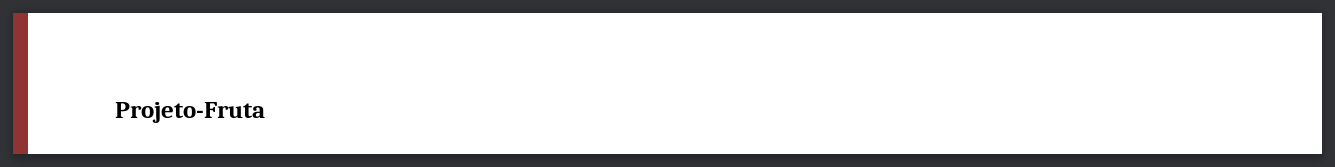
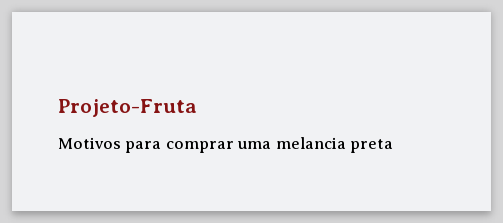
+ Motivos para comprar uma melancia preta

